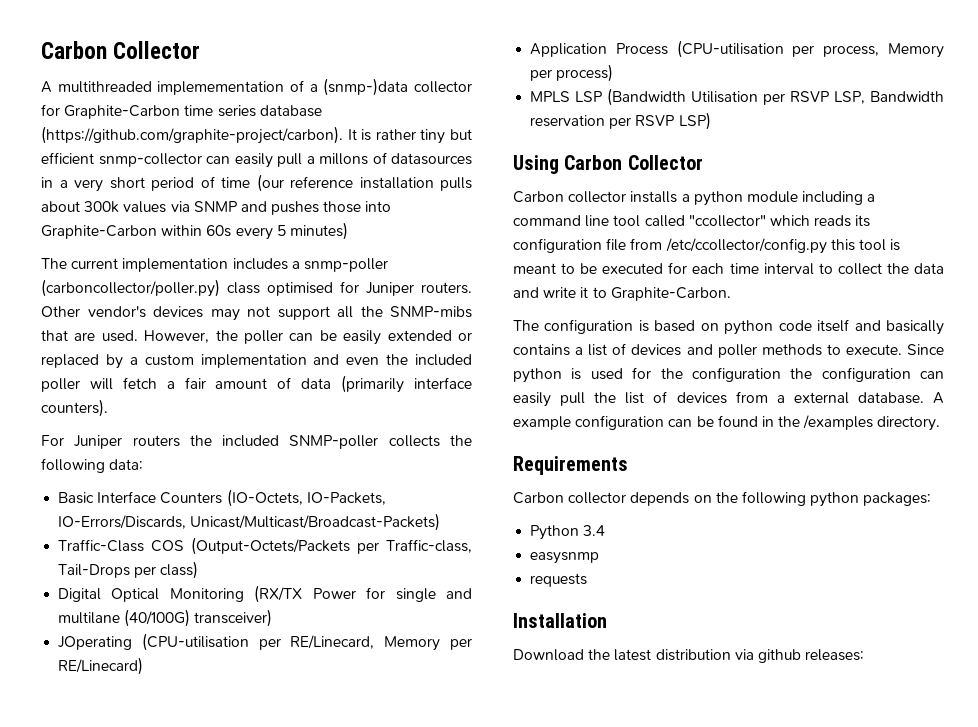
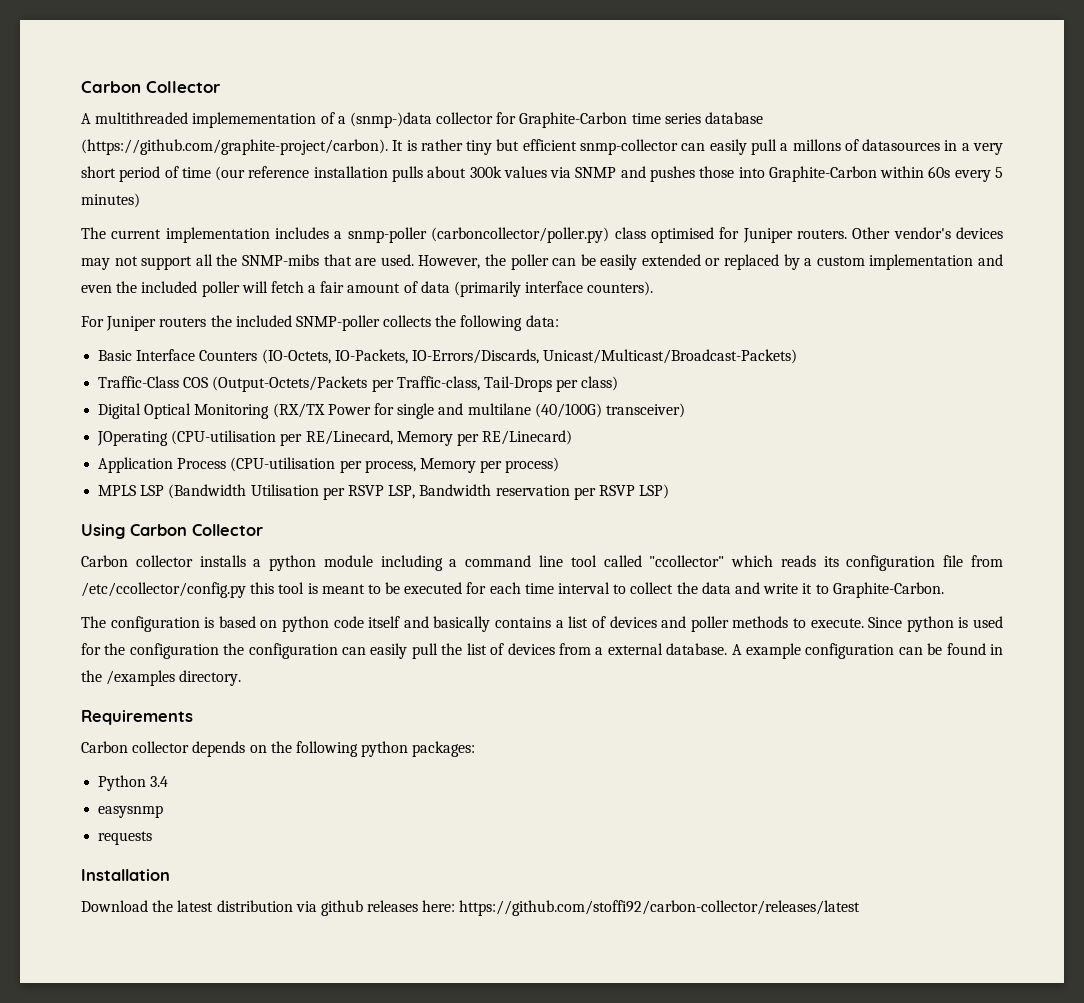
- Download the latest distribution via github releases:
+ Download the latest distribution via github releases here: https://github.com/stoffi92/carbon-collector/releases/latest

